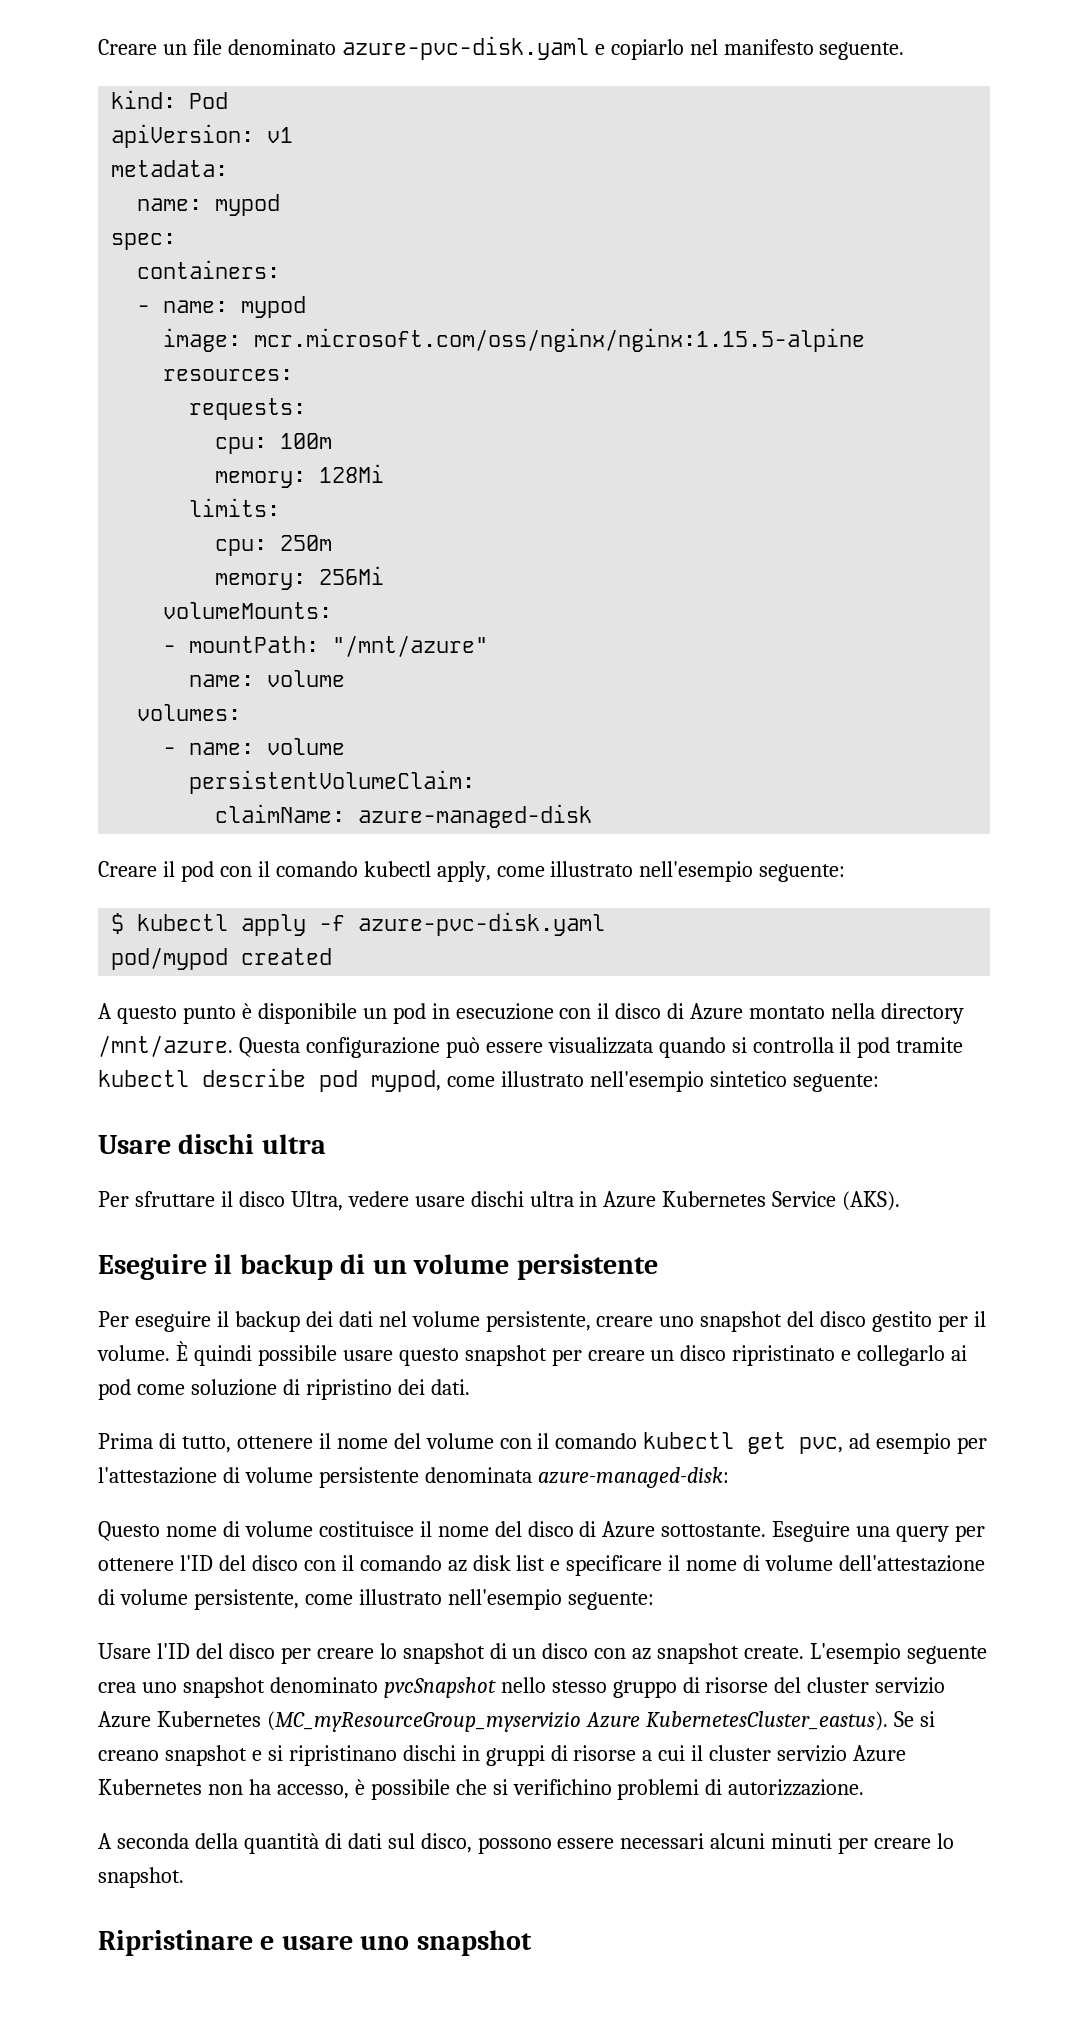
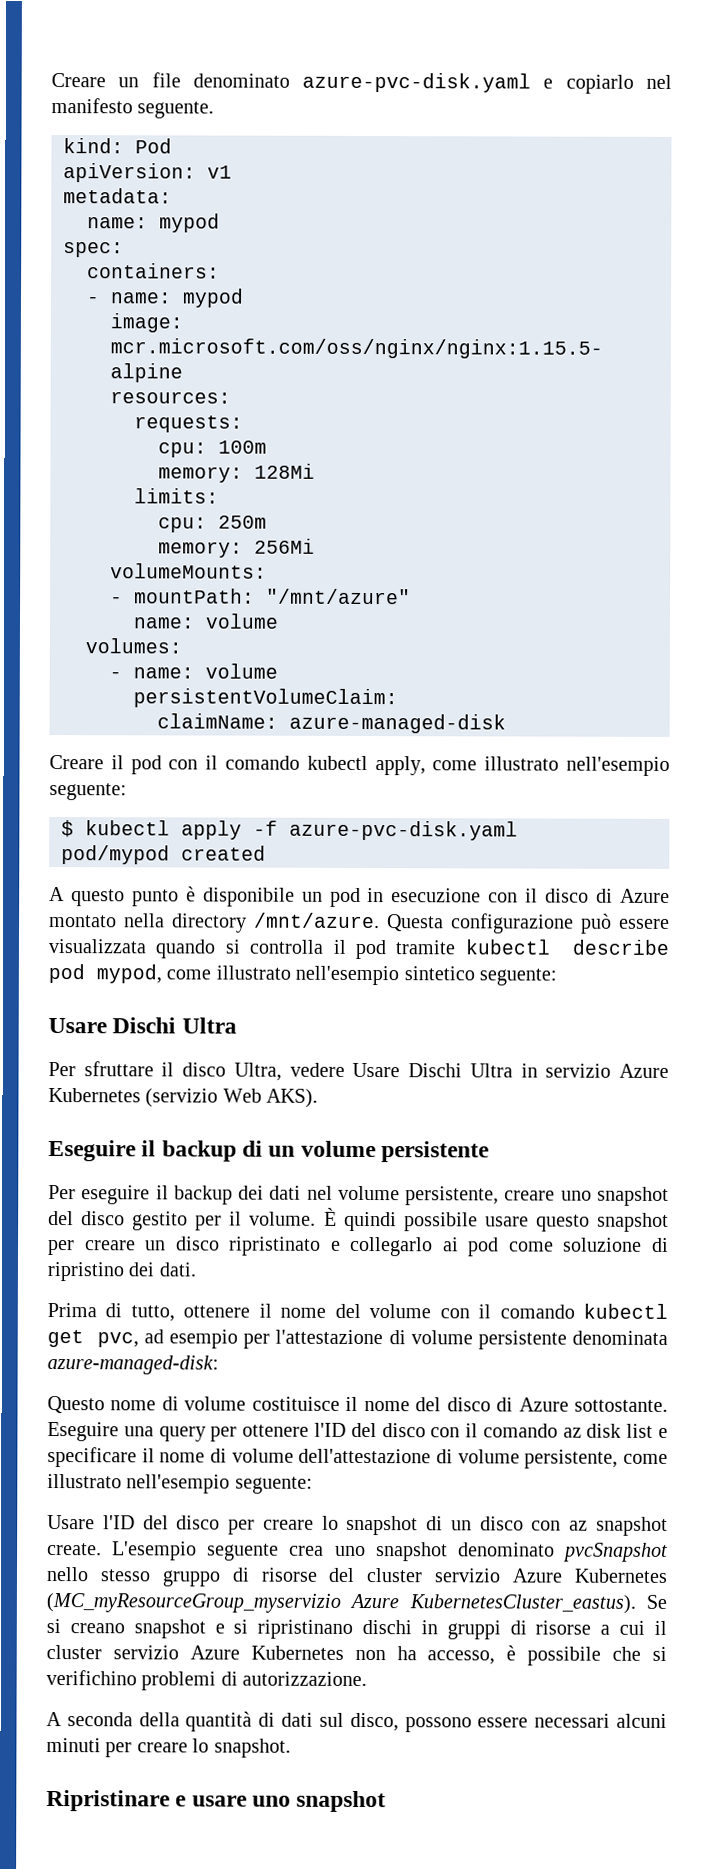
  Questa configurazione può essere visualizzata quando si controlla il pod tramite kubectl describe pod mypod, come illustrato nell'esempio sintetico seguente:
- Usare dischi ultra
+ Usare Dischi Ultra
- Per sfruttare il disco Ultra, vedere usare dischi ultra in Azure Kubernetes Service (AKS).
+ Per sfruttare il disco Ultra, vedere Usare Dischi Ultra in servizio Azure Kubernetes (servizio Web AKS).

